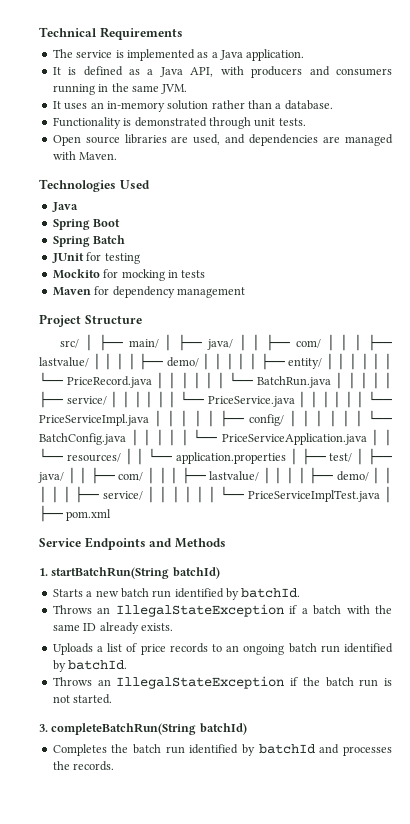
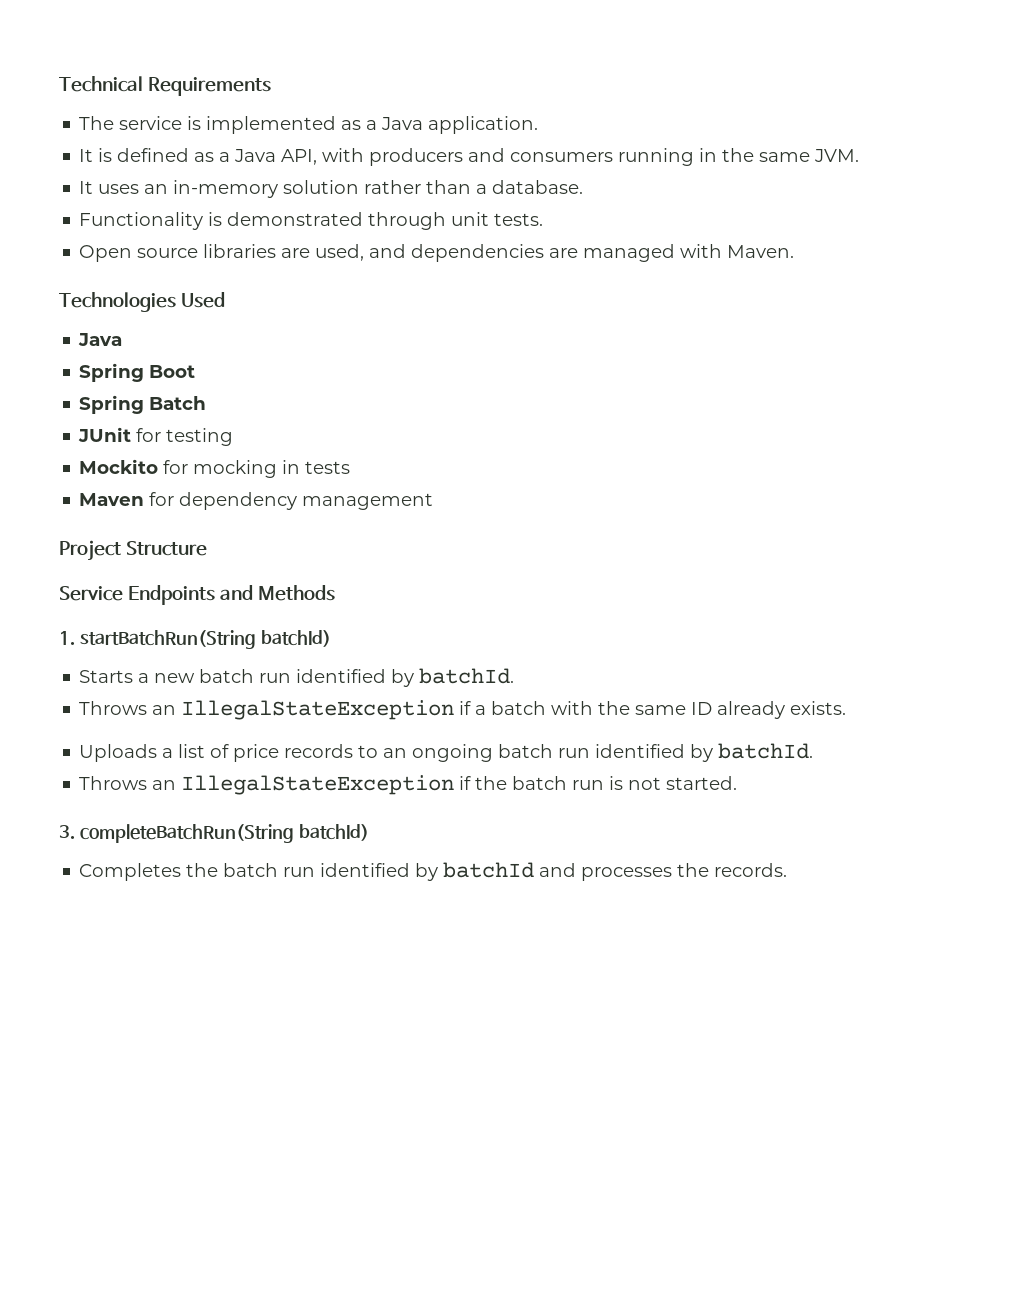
- src/ │ ├── main/ │ ├── java/ │ │ ├── com/ │ │ │ ├── lastvalue/ │ │ │ │ ├── demo/ │ │ │ │ │ ├── entity/ │ │ │ │ │ │ └── PriceRecord.java │ │ │ │ │ │ └── BatchRun.java │ │ │ │ │ ├── service/ │ │ │ │ │ │ └── PriceService.java │ │ │ │ │ │ └── PriceServiceImpl.java │ │ │ │ │ ├── config/ │ │ │ │ │ │ └── BatchConfig.java │ │ │ │ │ └── PriceServiceApplication.java │ │ └── resources/ │ │ └── application.properties │ ├── test/ │ ├── java/ │ │ ├── com/ │ │ │ ├── lastvalue/ │ │ │ │ ├── demo/ │ │ │ │ │ ├── service/ │ │ │ │ │ │ └── PriceServiceImplTest.java │ ├── pom.xml

